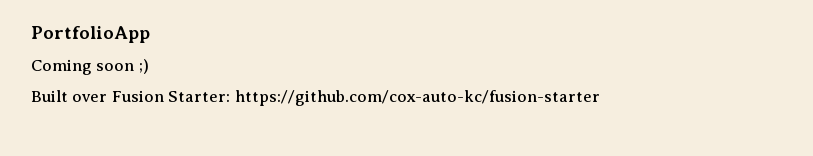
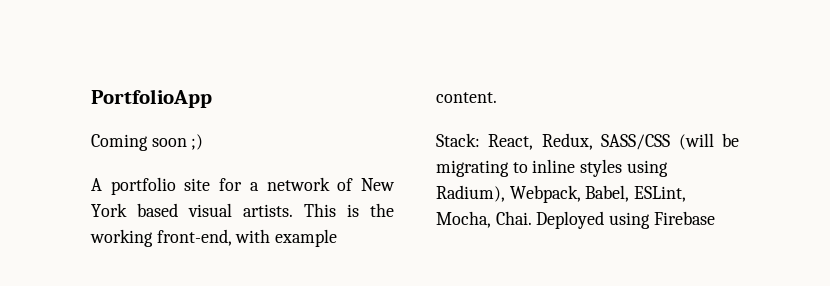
- Built over Fusion Starter: https://github.com/cox-auto-kc/fusion-starter
+ A portfolio site for a network of New York based visual artists. This is the working front-end, with example content.
+ Stack: React, Redux, SASS/CSS (will be migrating to inline styles using Radium), Webpack, Babel, ESLint, Mocha, Chai. Deployed using Firebase

